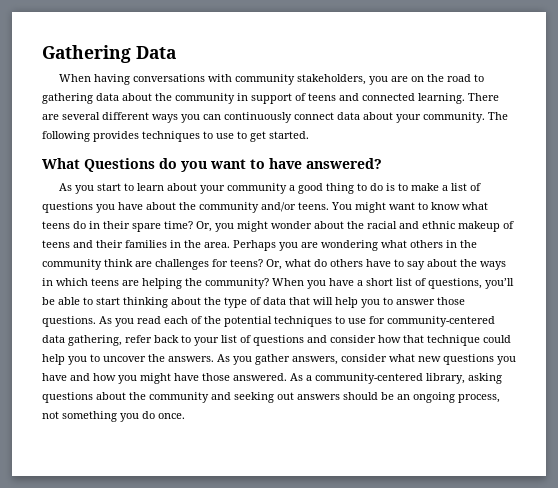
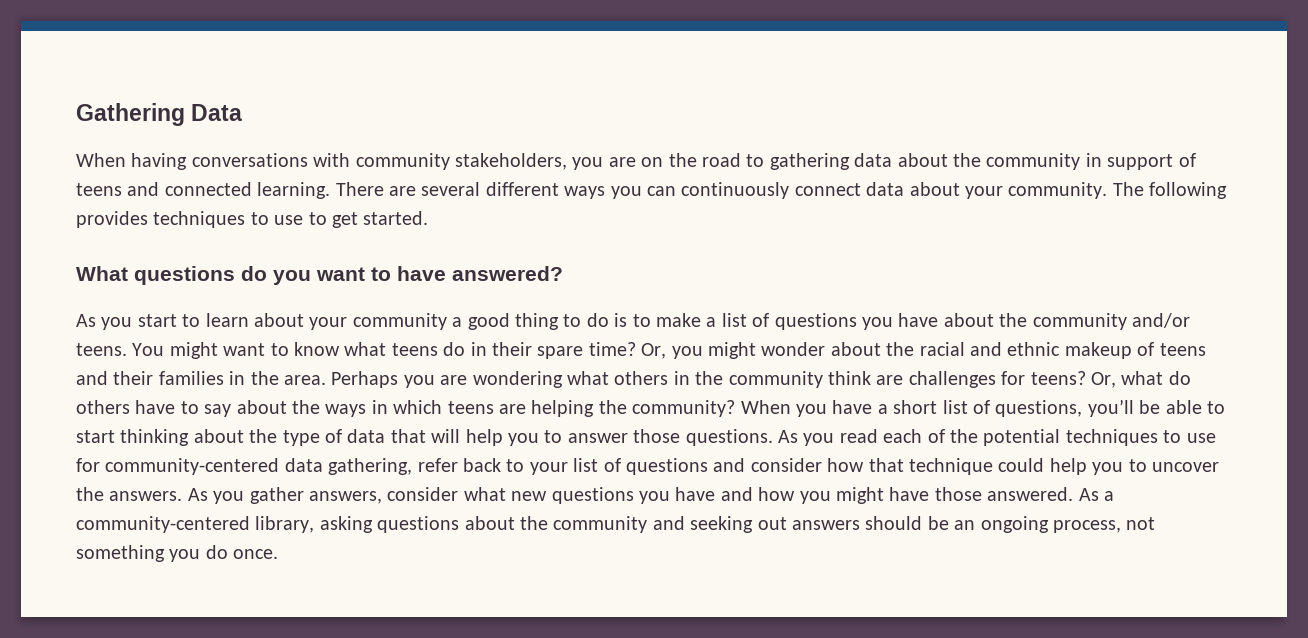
- What Questions do you want to have answered?
+ What questions do you want to have answered?

